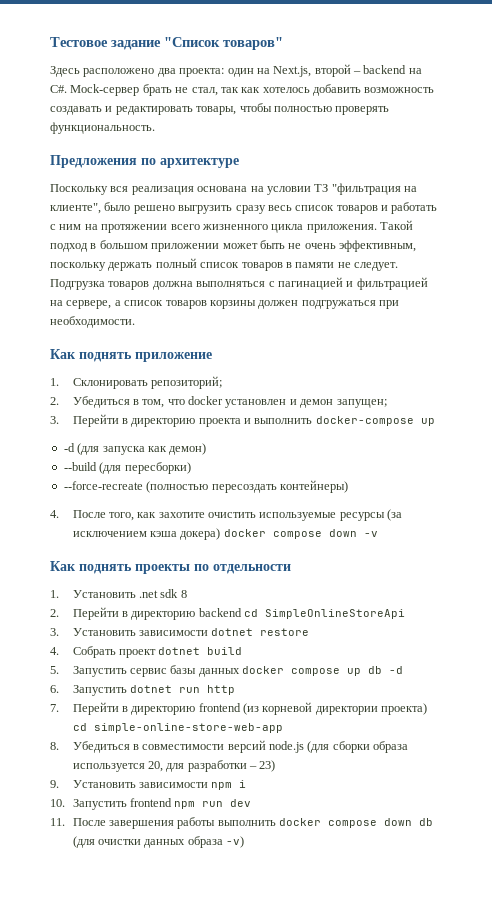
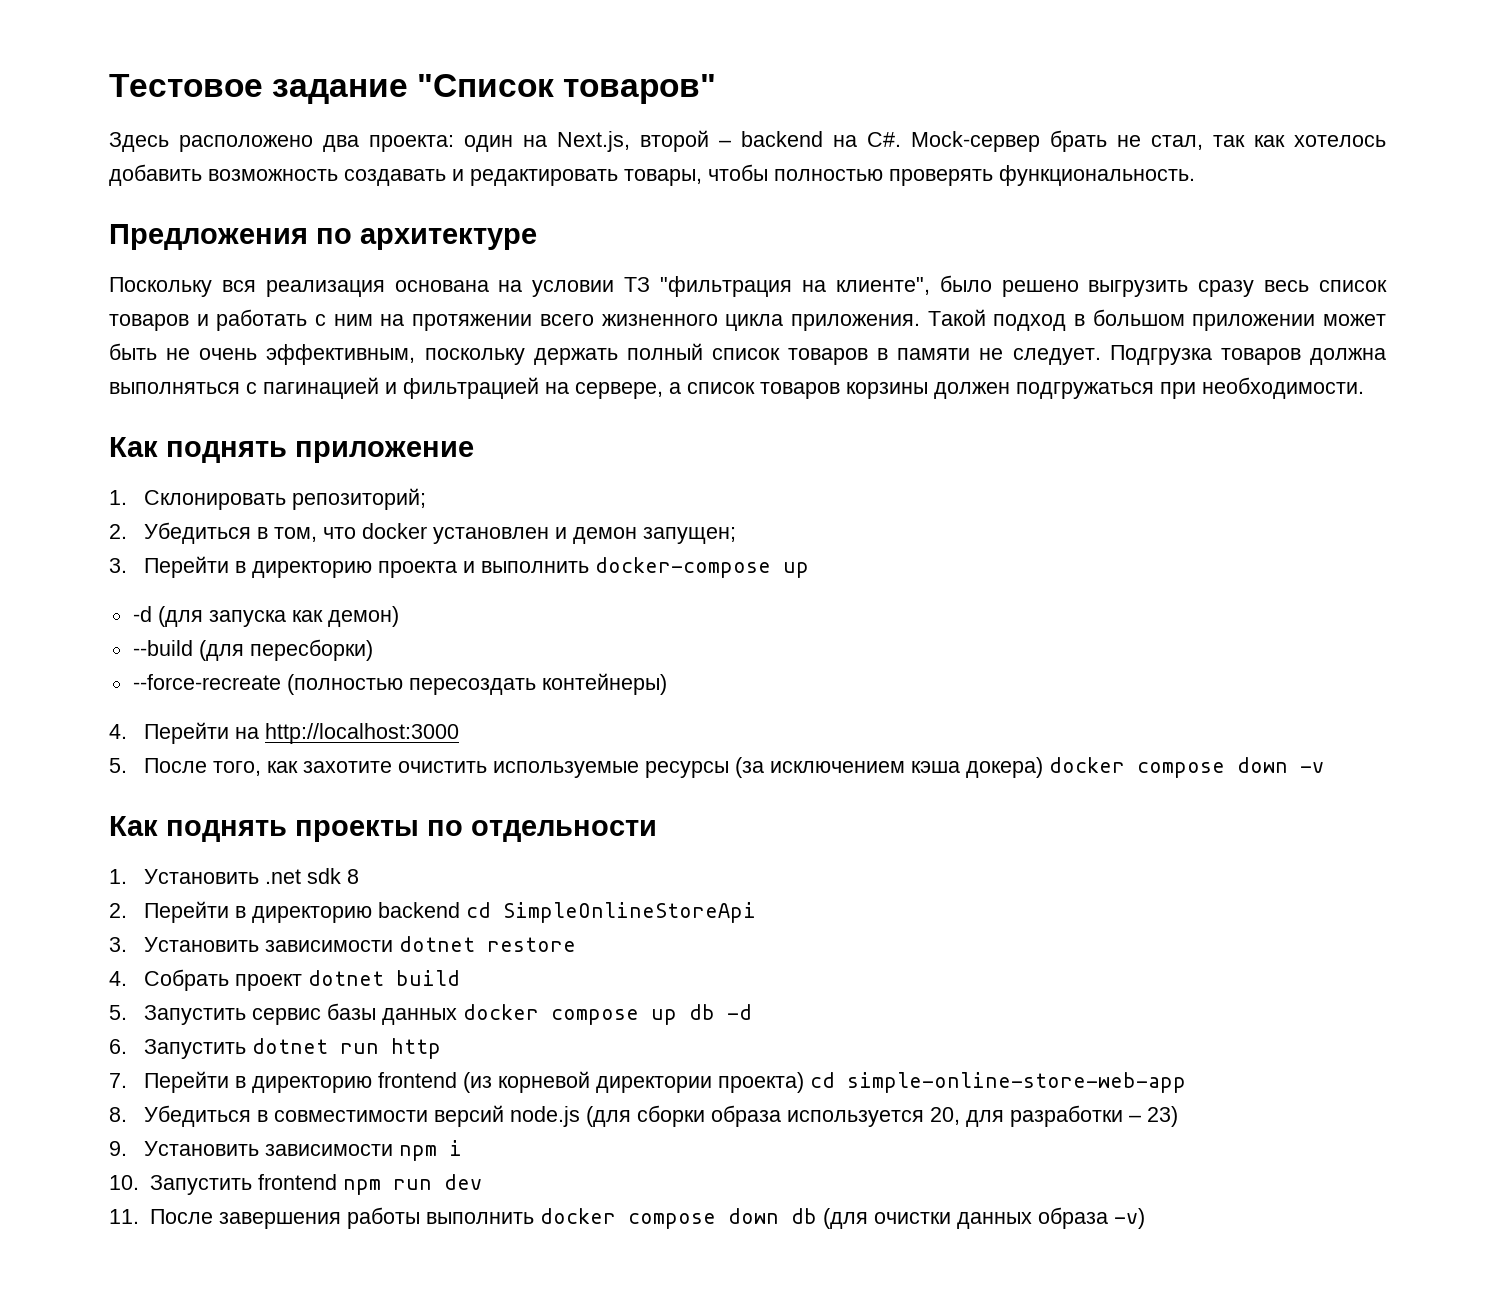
- 4. После того, как захотите очистить используемые ресурсы (за исключением кэша докера) docker compose down -v
+ 4. Перейти на http://localhost:3000
+ 5. После того, как захотите очистить используемые ресурсы (за исключением кэша докера) docker compose down -v

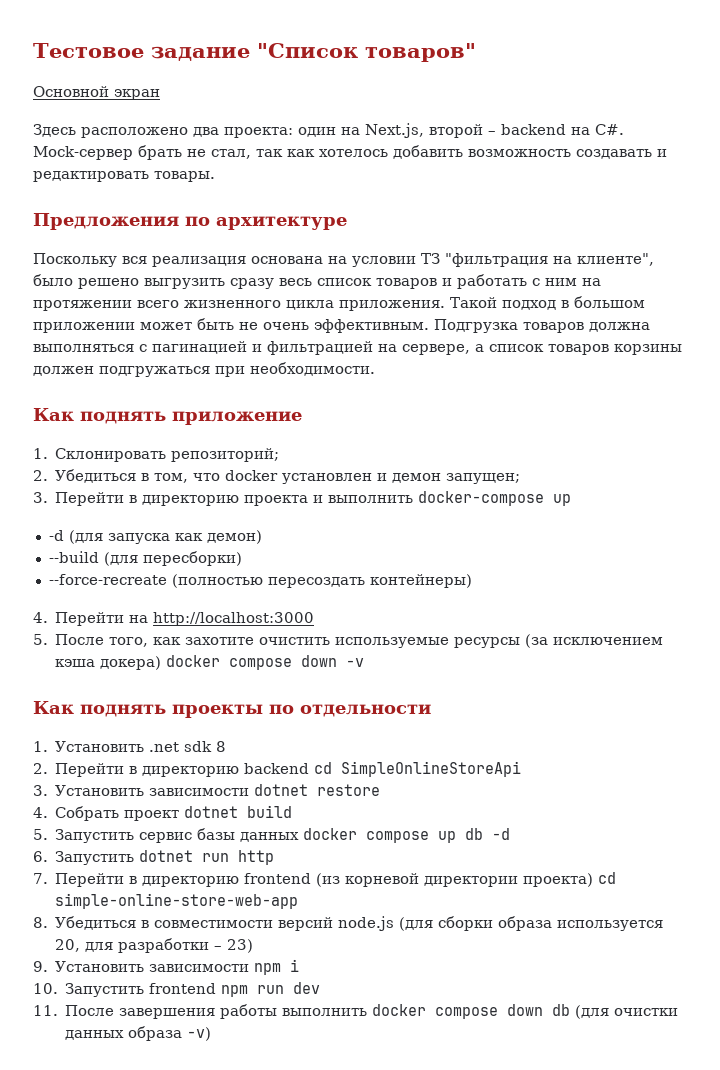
+ Основной экран
- Здесь расположено два проекта: один на Next.js, второй – backend на C#. Mock-сервер брать не стал, так как хотелось добавить возможность создавать и редактировать товары, чтобы полностью проверять функциональность.
+ Здесь расположено два проекта: один на Next.js, второй – backend на C#. Mock-сервер брать не стал, так как хотелось добавить возможность создавать и редактировать товары.
- Такой подход в большом приложении может быть не очень эффективным, поскольку держать полный список товаров в памяти не следует.
+ Такой подход в большом приложении может быть не очень эффективным.

